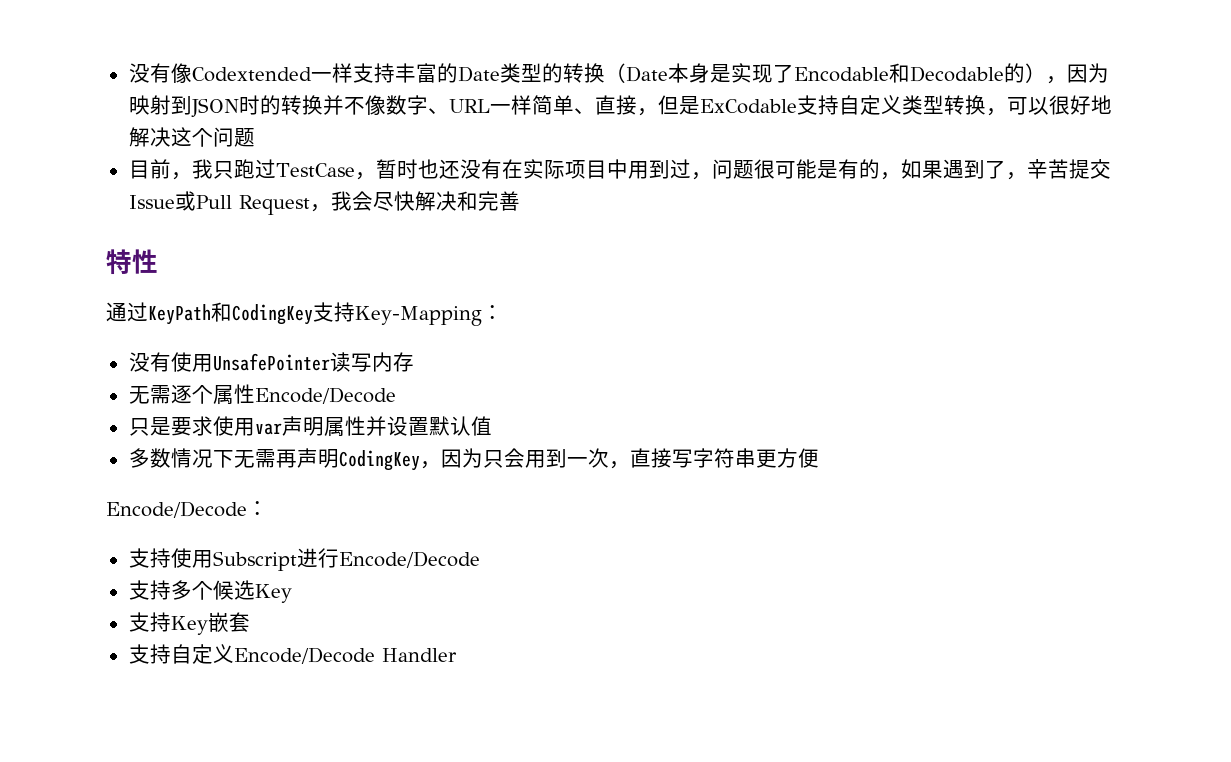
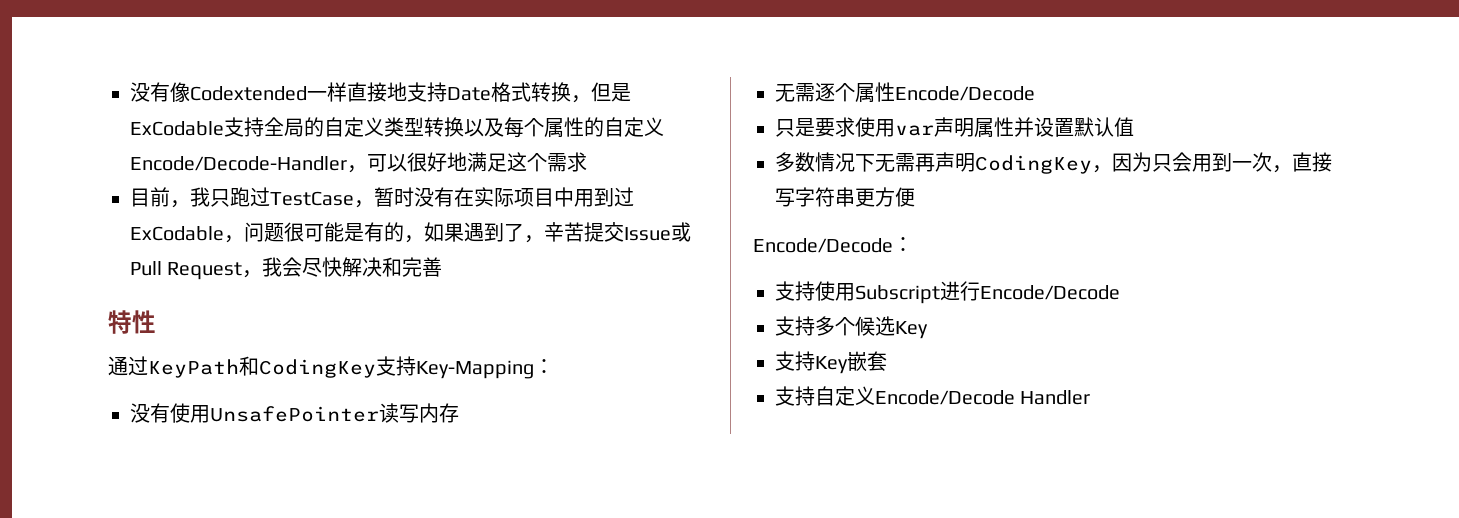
- 没有像Codextended一样支持丰富的Date类型的转换（Date本身是实现了Encodable和Decodable的），因为映射到JSON时的转换并不像数字、URL一样简单、直接，但是ExCodable支持自定义类型转换，可以很好地解决这个问题
+ 没有像Codextended一样直接地支持Date格式转换，但是ExCodable支持全局的自定义类型转换以及每个属性的自定义Encode/Decode-Handler，可以很好地满足这个需求
- 目前，我只跑过TestCase，暂时也还没有在实际项目中用到过，问题很可能是有的，如果遇到了，辛苦提交Issue或Pull Request，我会尽快解决和完善
+ 目前，我只跑过TestCase，暂时没有在实际项目中用到过ExCodable，问题很可能是有的，如果遇到了，辛苦提交Issue或Pull Request，我会尽快解决和完善

